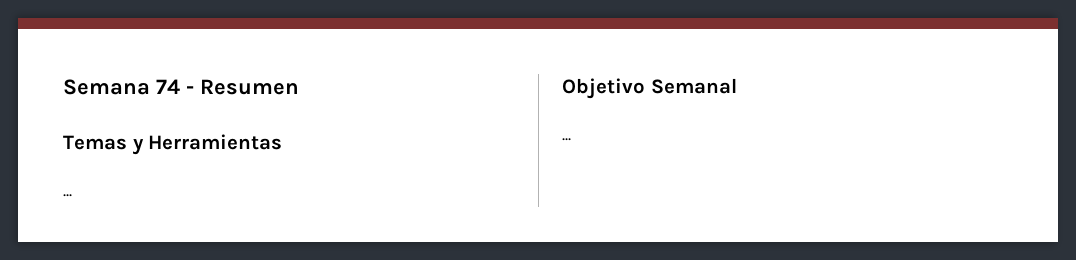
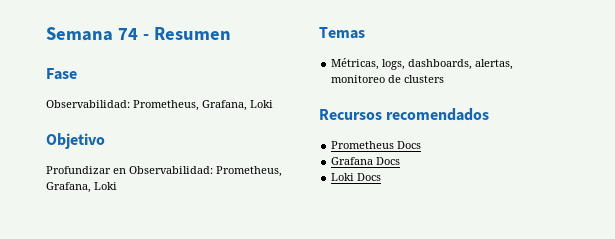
- Temas y Herramientas
- ...
- Objetivo Semanal
- ...
+ Fase
+ Observabilidad: Prometheus, Grafana, Loki
+ Objetivo
+ Profundizar en Observabilidad: Prometheus, Grafana, Loki
+ Temas
+ Métricas, logs, dashboards, alertas, monitoreo de clusters
+ Recursos recomendados
+ Prometheus Docs
+ Grafana Docs
+ Loki Docs

